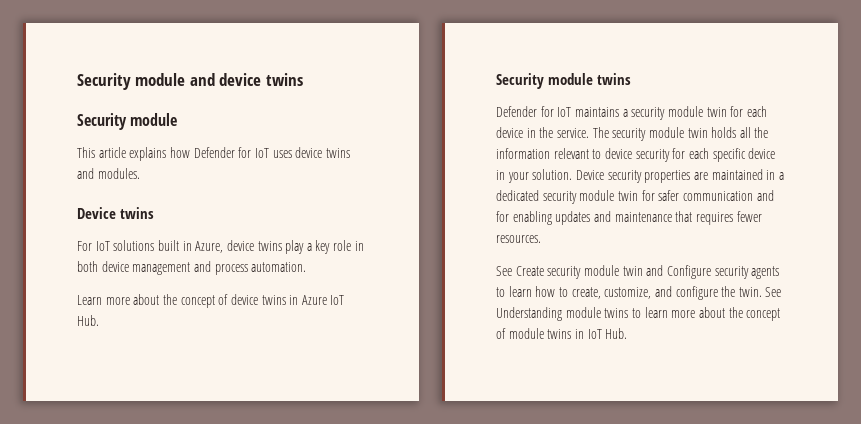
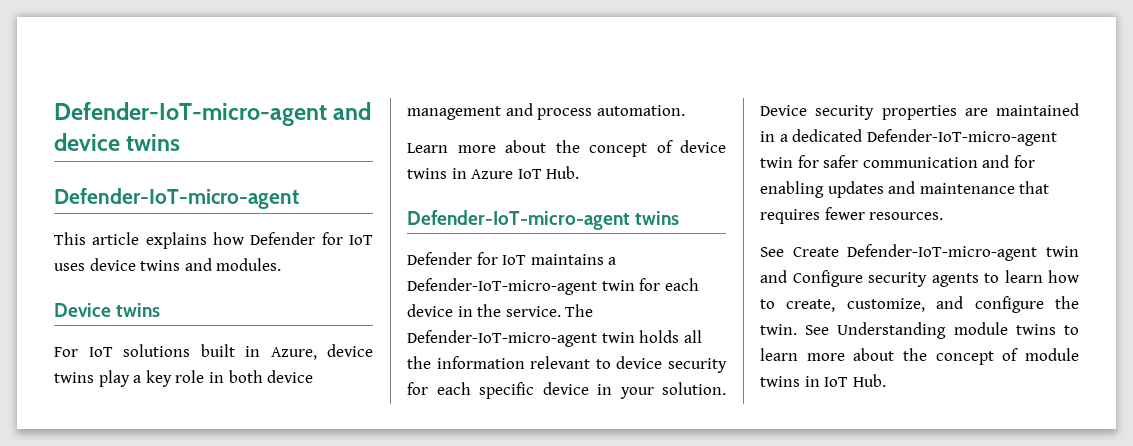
- Security module and device twins
- Security module
+ Defender-IoT-micro-agent and device twins
+ Defender-IoT-micro-agent
- Security module twins
+ Defender-IoT-micro-agent twins
- Defender for IoT maintains a security module twin for each device in the service.
+ Defender for IoT maintains a Defender-IoT-micro-agent twin for each device in the service.
- The security module twin holds all the information relevant to device security for each specific device in your solution.
+ The Defender-IoT-micro-agent twin holds all the information relevant to device security for each specific device in your solution.
- Device security properties are maintained in a dedicated security module twin for safer communication and for enabling updates and maintenance that requires fewer resources.
+ Device security properties are maintained in a dedicated Defender-IoT-micro-agent twin for safer communication and for enabling updates and maintenance that requires fewer resources.
- See Create security module twin and Configure security agents to learn how to create, customize, and configure the twin.
+ See Create Defender-IoT-micro-agent twin and Configure security agents to learn how to create, customize, and configure the twin.

